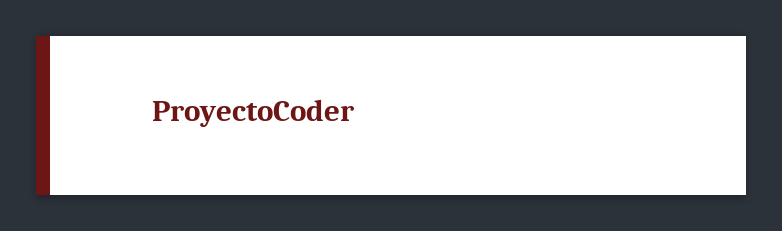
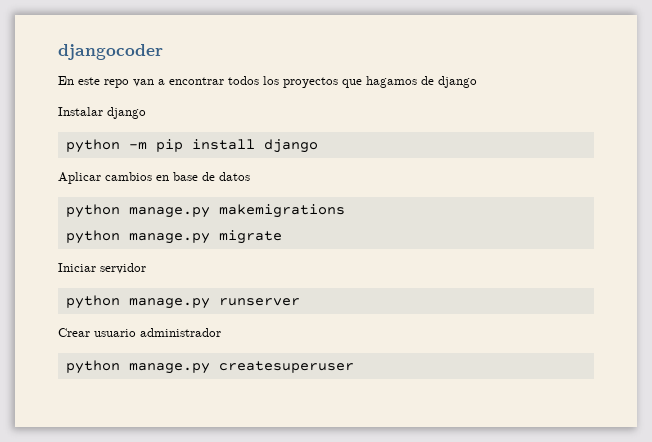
- ProyectoCoder
+ djangocoder
+ En este repo van a encontrar todos los proyectos que hagamos de django
+ Instalar django
+ python -m pip install django
+ Aplicar cambios en base de datos
+ python manage.py makemigrations
+ python manage.py migrate
+ Iniciar servidor
+ python manage.py runserver
+ Crear usuario administrador
+ python manage.py createsuperuser

